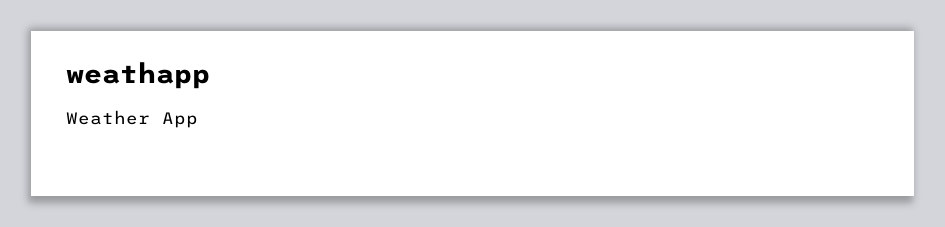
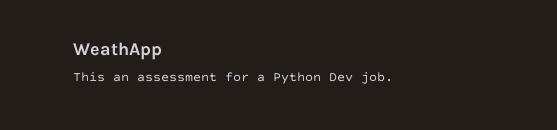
- weathapp
- Weather App
+ WeathApp
+ This an assessment for a Python Dev job.

